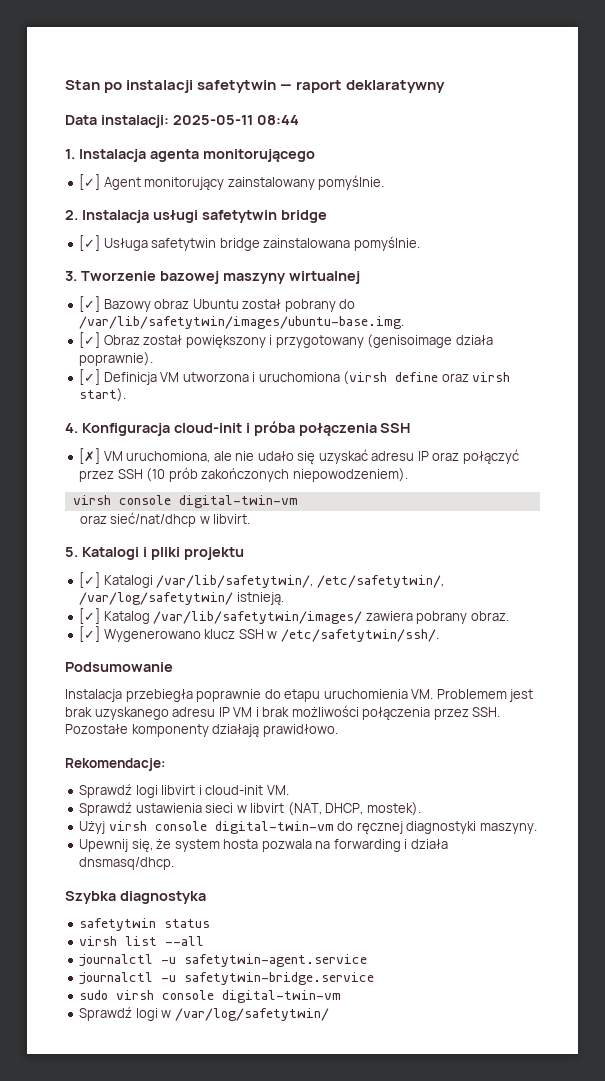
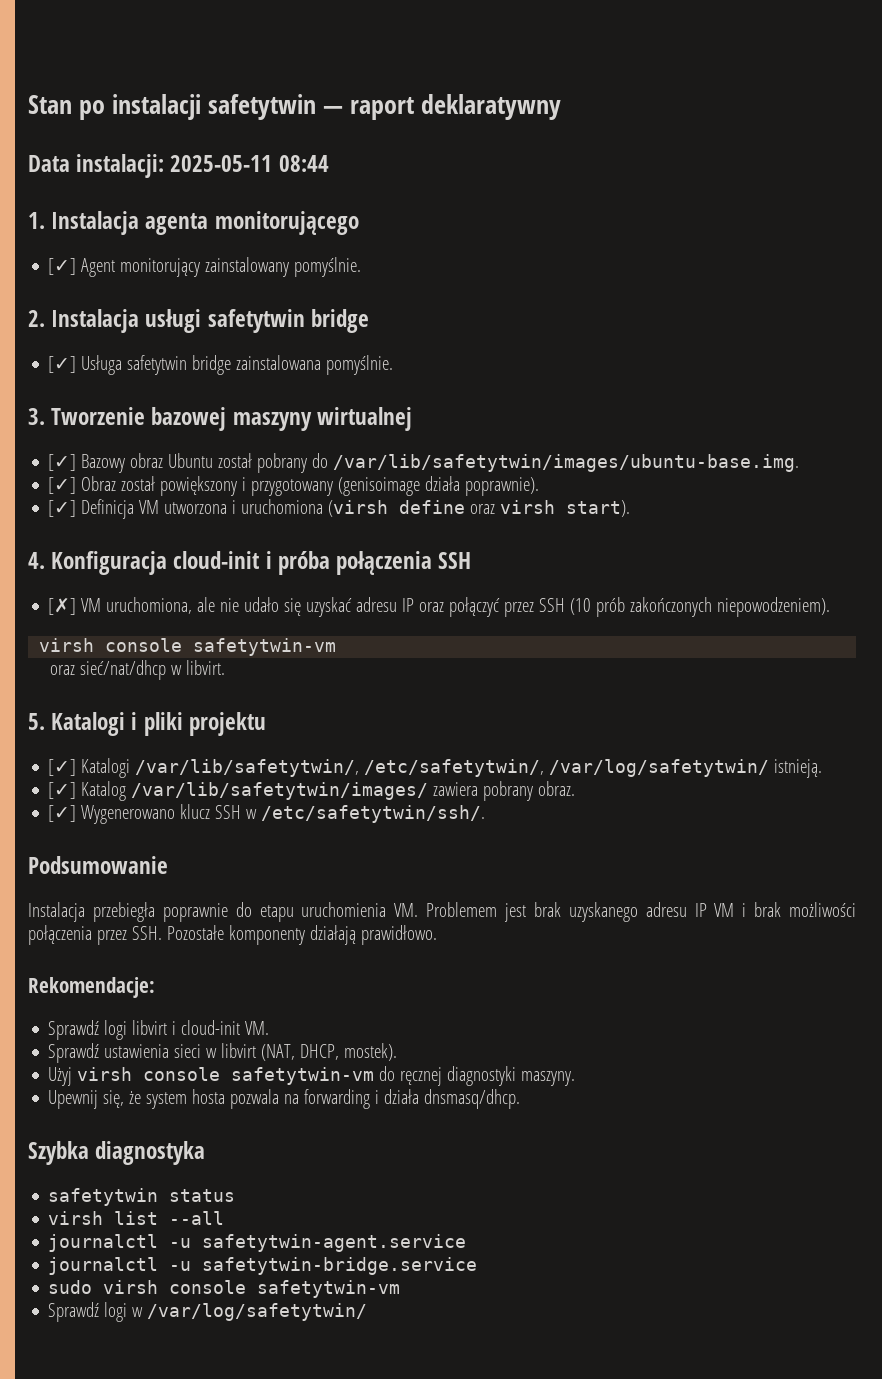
  [✗] VM uruchomiona, ale nie udało się uzyskać adresu IP oraz połączyć przez SSH (10 prób zakończonych niepowodzeniem).
- virsh console digital-twin-vm
+ virsh console safetytwin-vm
- Użyj virsh console digital-twin-vm do ręcznej diagnostyki maszyny.
+ Użyj virsh console safetytwin-vm do ręcznej diagnostyki maszyny.
- sudo virsh console digital-twin-vm
+ sudo virsh console safetytwin-vm

